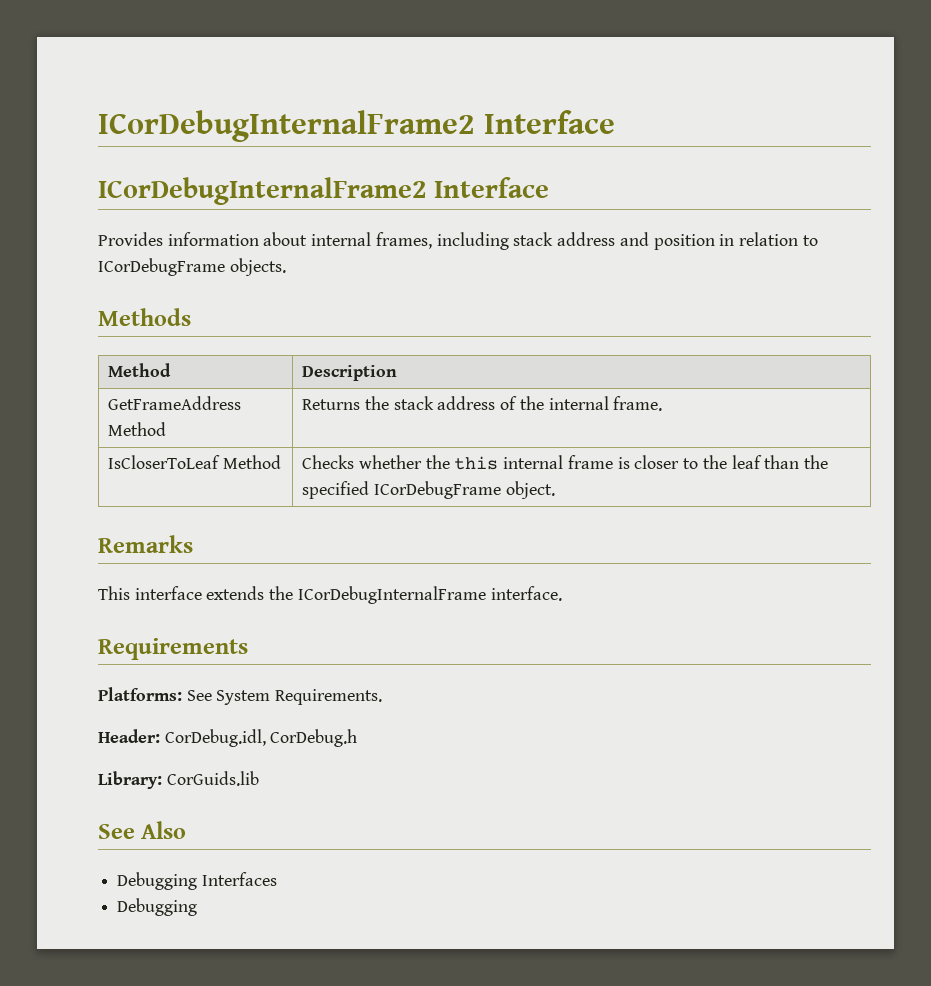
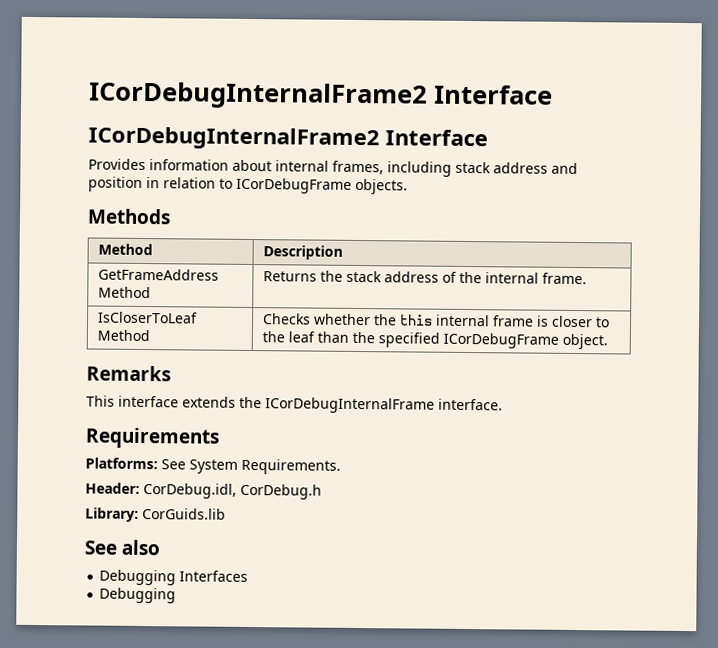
- See Also
+ See also

